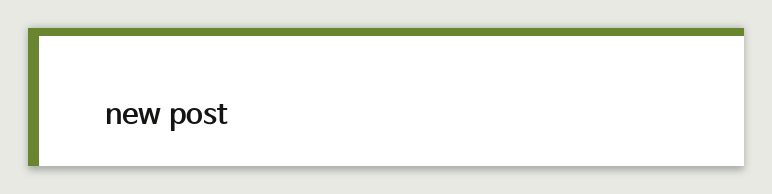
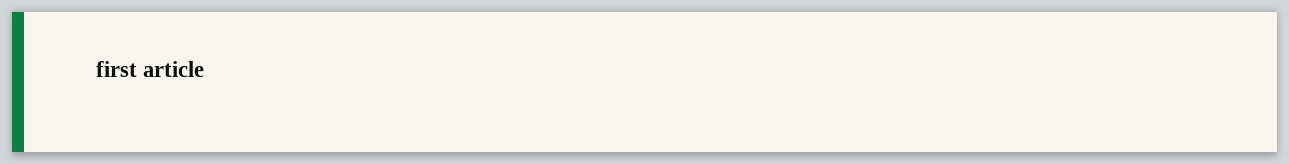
- new post
+ first article

